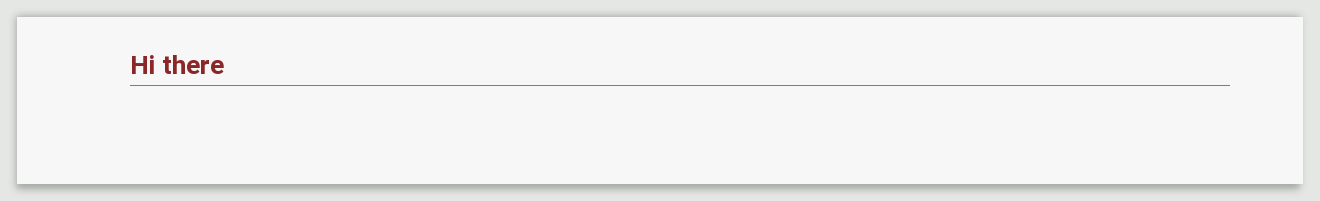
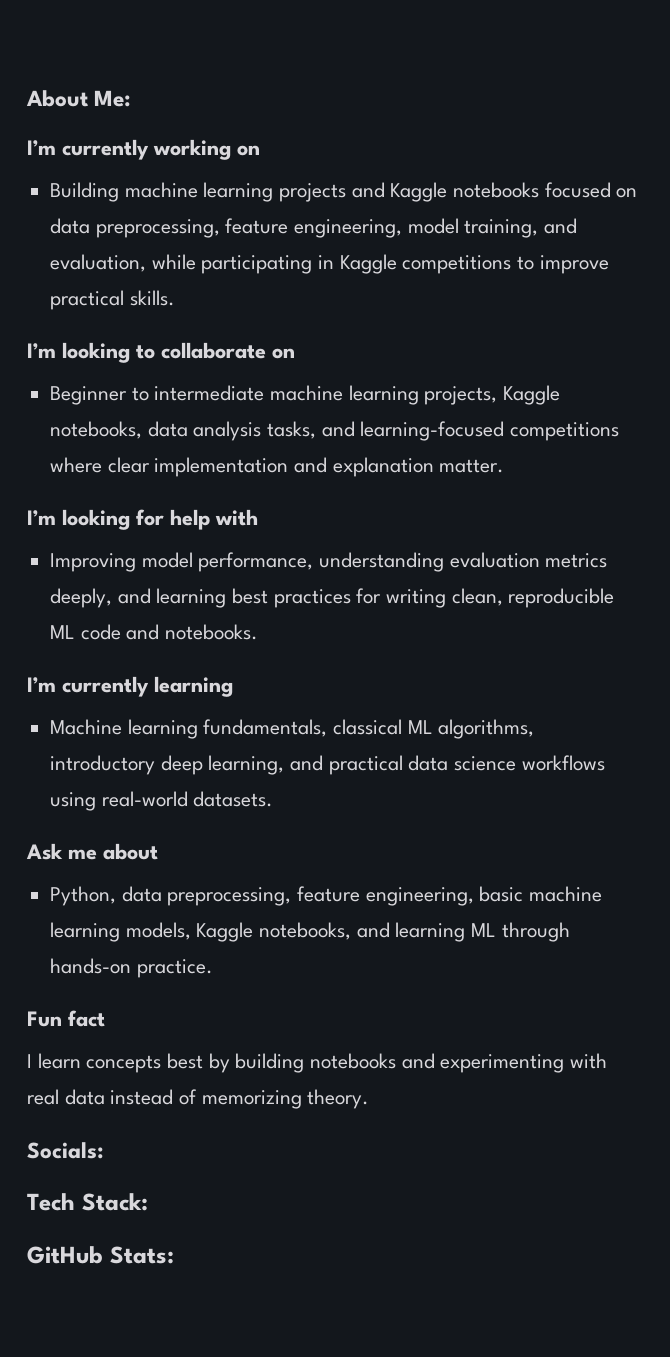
- Hi there
+ About Me:
+ I’m currently working on
+ Building machine learning projects and Kaggle notebooks focused on data preprocessing, feature engineering, model training, and evaluation, while participating in Kaggle competitions to improve practical skills.
+ I’m looking to collaborate on
+ Beginner to intermediate machine learning projects, Kaggle notebooks, data analysis tasks, and learning-focused competitions where clear implementation and explanation matter.
+ I’m looking for help with
+ Improving model performance, understanding evaluation metrics deeply, and learning best practices for writing clean, reproducible ML code and notebooks.
+ I’m currently learning
+ Machine learning fundamentals, classical ML algorithms, introductory deep learning, and practical data science workflows using real-world datasets.
+ Ask me about
+ Python, data preprocessing, feature engineering, basic machine learning models, Kaggle notebooks, and learning ML through hands-on practice.
+ Fun fact
+ I learn concepts best by building notebooks and experimenting with real data instead of memorizing theory.
+ Socials:
+ Tech Stack:
+ GitHub Stats:

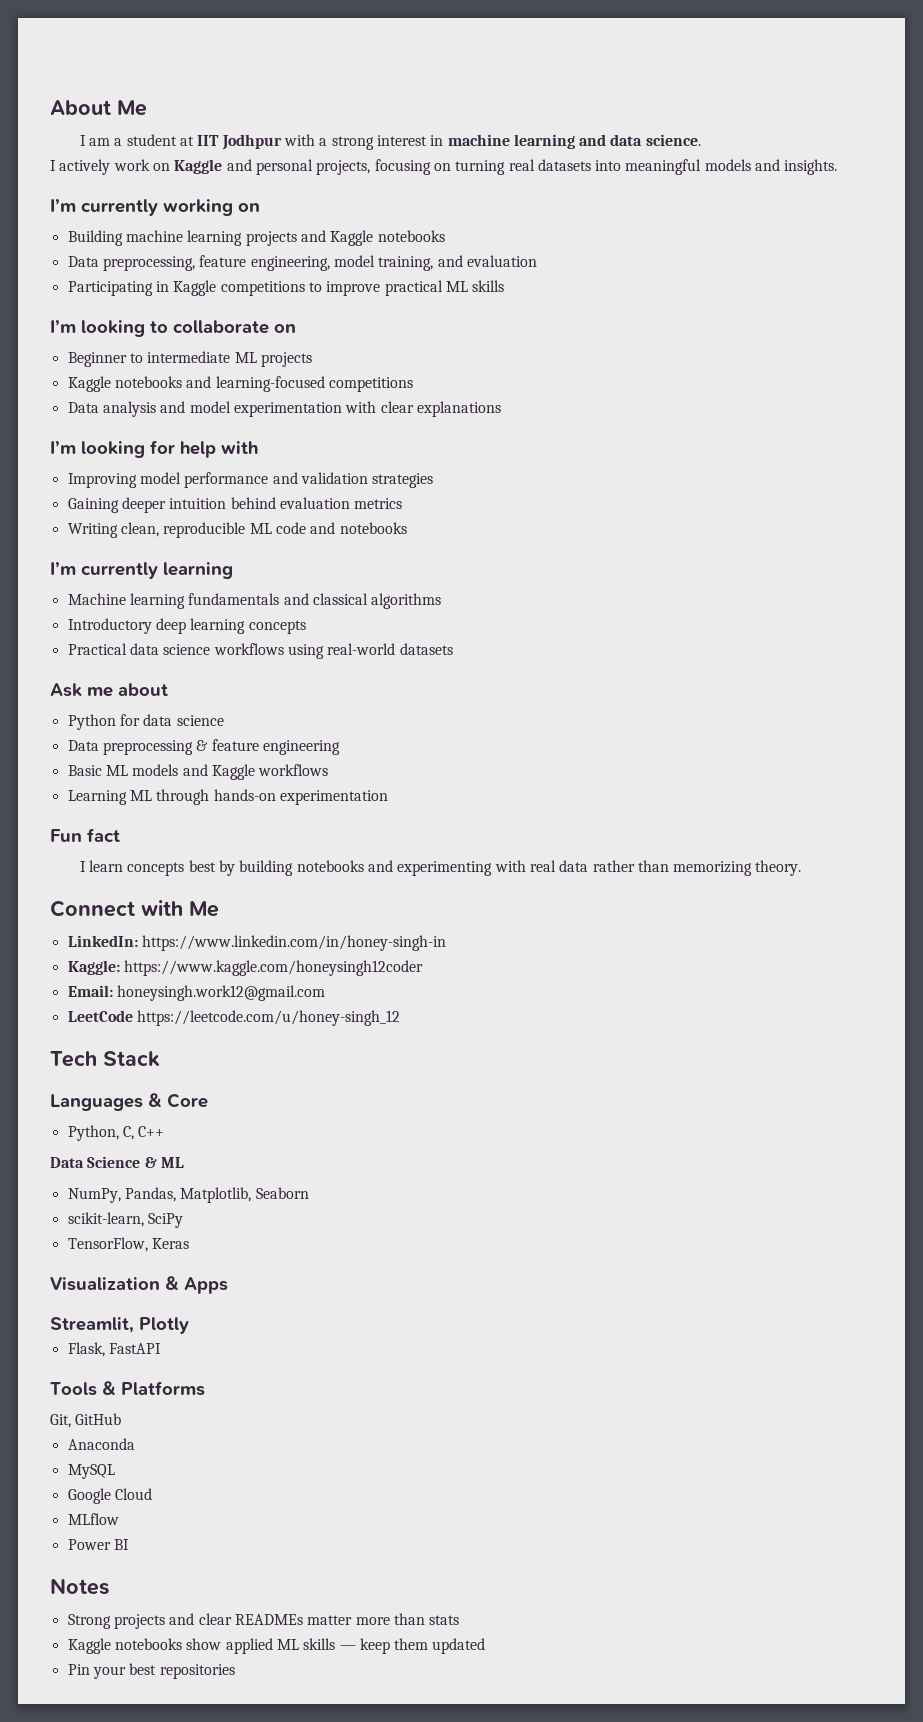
- About Me:
+ About Me
+ I am a student at IIT Jodhpur with a strong interest in machine learning and data science.
+ I actively work on Kaggle and personal projects, focusing on turning real datasets into meaningful models and insights.
- Building machine learning projects and Kaggle notebooks focused on data preprocessing, feature engineering, model training, and evaluation, while participating in Kaggle competitions to improve practical skills.
+ Building machine learning projects and Kaggle notebooks
+ Data preprocessing, feature engineering, model training, and evaluation
+ Participating in Kaggle competitions to improve practical ML skills
- Beginner to intermediate machine learning projects, Kaggle notebooks, data analysis tasks, and learning-focused competitions where clear implementation and explanation matter.
+ Beginner to intermediate ML projects
+ Kaggle notebooks and learning-focused competitions
+ Data analysis and model experimentation with clear explanations
- Improving model performance, understanding evaluation metrics deeply, and learning best practices for writing clean, reproducible ML code and notebooks.
+ Improving model performance and validation strategies
+ Gaining deeper intuition behind evaluation metrics
+ Writing clean, reproducible ML code and notebooks
- Machine learning fundamentals, classical ML algorithms, introductory deep learning, and practical data science workflows using real-world datasets.
+ Machine learning fundamentals and classical algorithms
+ Introductory deep learning concepts
+ Practical data science workflows using real-world datasets
- Python, data preprocessing, feature engineering, basic machine learning models, Kaggle notebooks, and learning ML through hands-on practice.
+ Python for data science
+ Data preprocessing & feature engineering
+ Basic ML models and Kaggle workflows
+ Learning ML through hands-on experimentation
- I learn concepts best by building notebooks and experimenting with real data instead of memorizing theory.
+ I learn concepts best by building notebooks and experimenting with real data rather than memorizing theory.
- Socials:
- Tech Stack:
- GitHub Stats:
+ Connect with Me
+ LinkedIn: https://www.linkedin.com/in/honey-singh-in
+ Kaggle: https://www.kaggle.com/honeysingh12coder
+ Email: honeysingh.work12@gmail.com
+ LeetCode https://leetcode.com/u/honey-singh_12
+ Tech Stack
+ Languages & Core
+ Python, C, C++
+ Data Science & ML
+ NumPy, Pandas, Matplotlib, Seaborn
+ scikit-learn, SciPy
+ TensorFlow, Keras
+ Visualization & Apps
+ Streamlit, Plotly
+ Flask, FastAPI
+ Tools & Platforms
+ Git, GitHub
+ Anaconda
+ MySQL
+ Google Cloud
+ MLflow
+ Power BI
+ Notes
+ Strong projects and clear READMEs matter more than stats
+ Kaggle notebooks show applied ML skills — keep them updated
+ Pin your best repositories

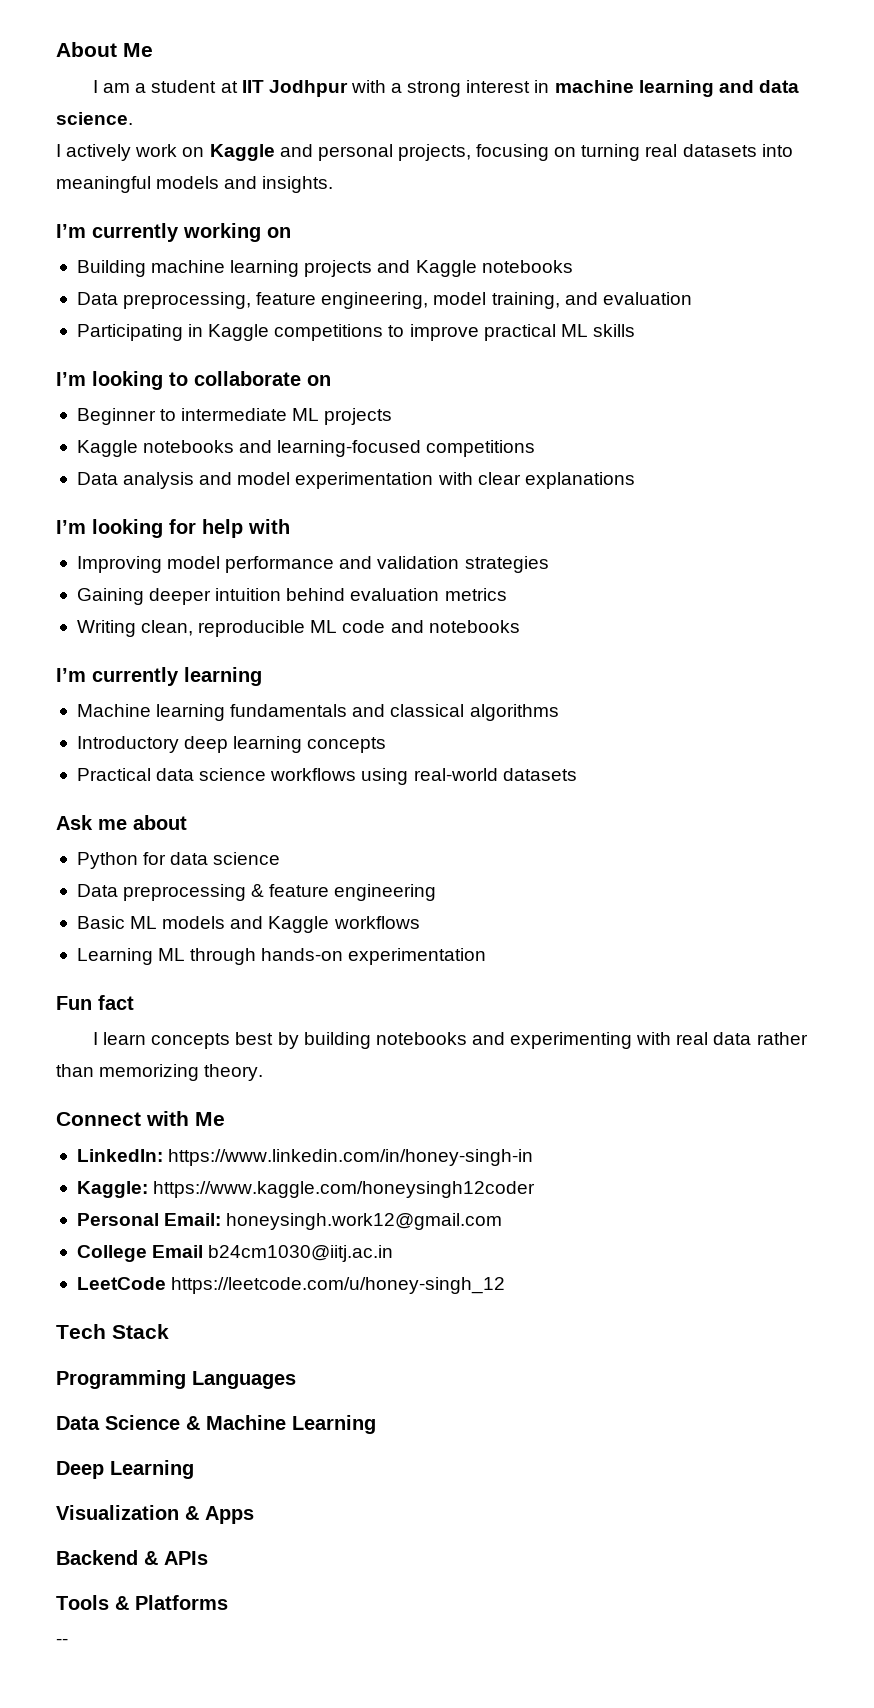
- Email: honeysingh.work12@gmail.com
+ Personal Email: honeysingh.work12@gmail.com
+ College Email b24cm1030@iitj.ac.in
- Languages & Core
- Python, C, C++
- Data Science & ML
- NumPy, Pandas, Matplotlib, Seaborn
- scikit-learn, SciPy
- TensorFlow, Keras
+ Programming Languages
+ Data Science & Machine Learning
+ Deep Learning
- Streamlit, Plotly
- Flask, FastAPI
+ Backend & APIs
- Git, GitHub
- Anaconda
- MySQL
- Google Cloud
- MLflow
- Power BI
- Notes
- Strong projects and clear READMEs matter more than stats
- Kaggle notebooks show applied ML skills — keep them updated
- Pin your best repositories
+ --

